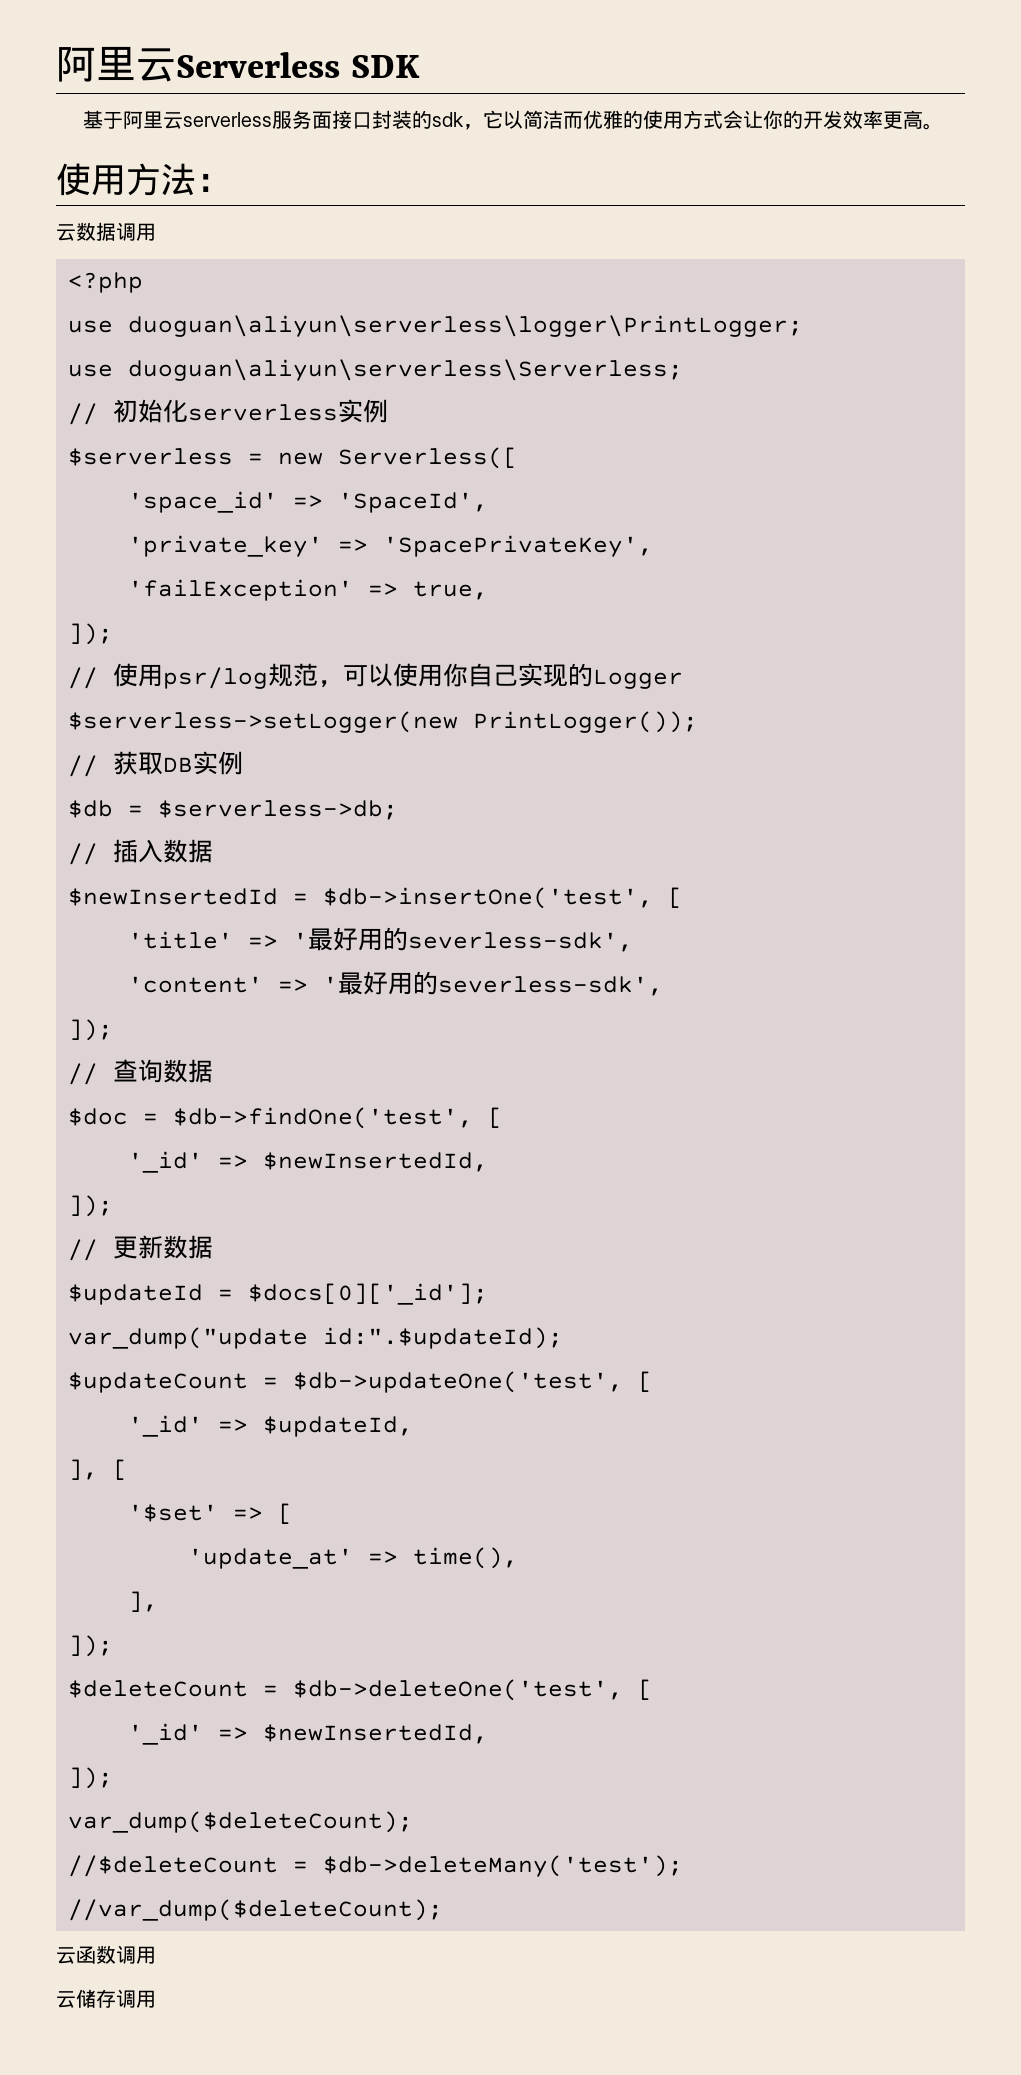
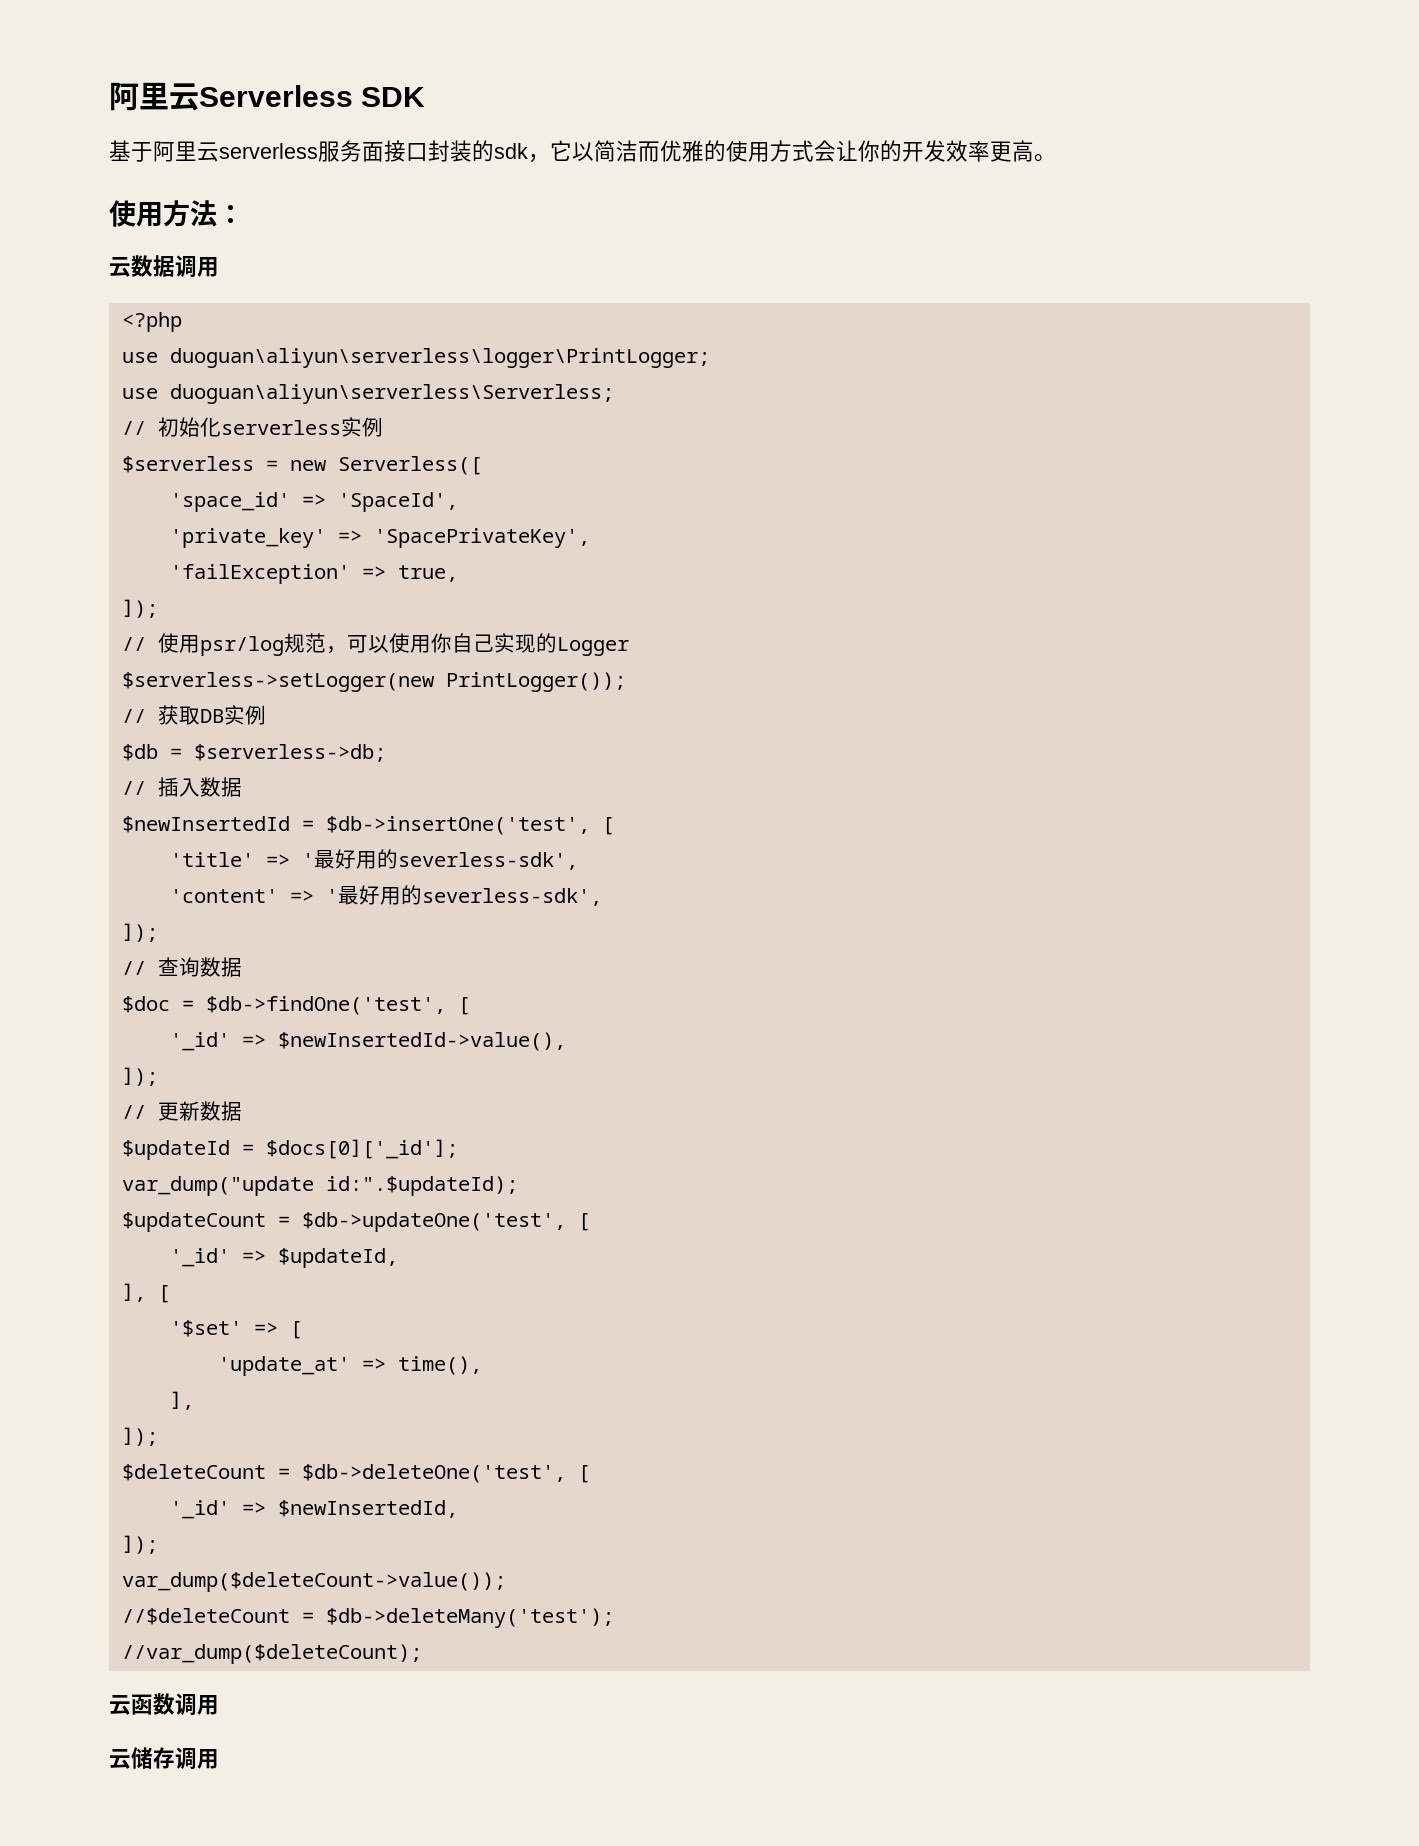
  $doc = $db->findOne('test', [
- '_id' => $newInsertedId,
+ '_id' => $newInsertedId->value(),
- var_dump($deleteCount);
+ var_dump($deleteCount->value());

